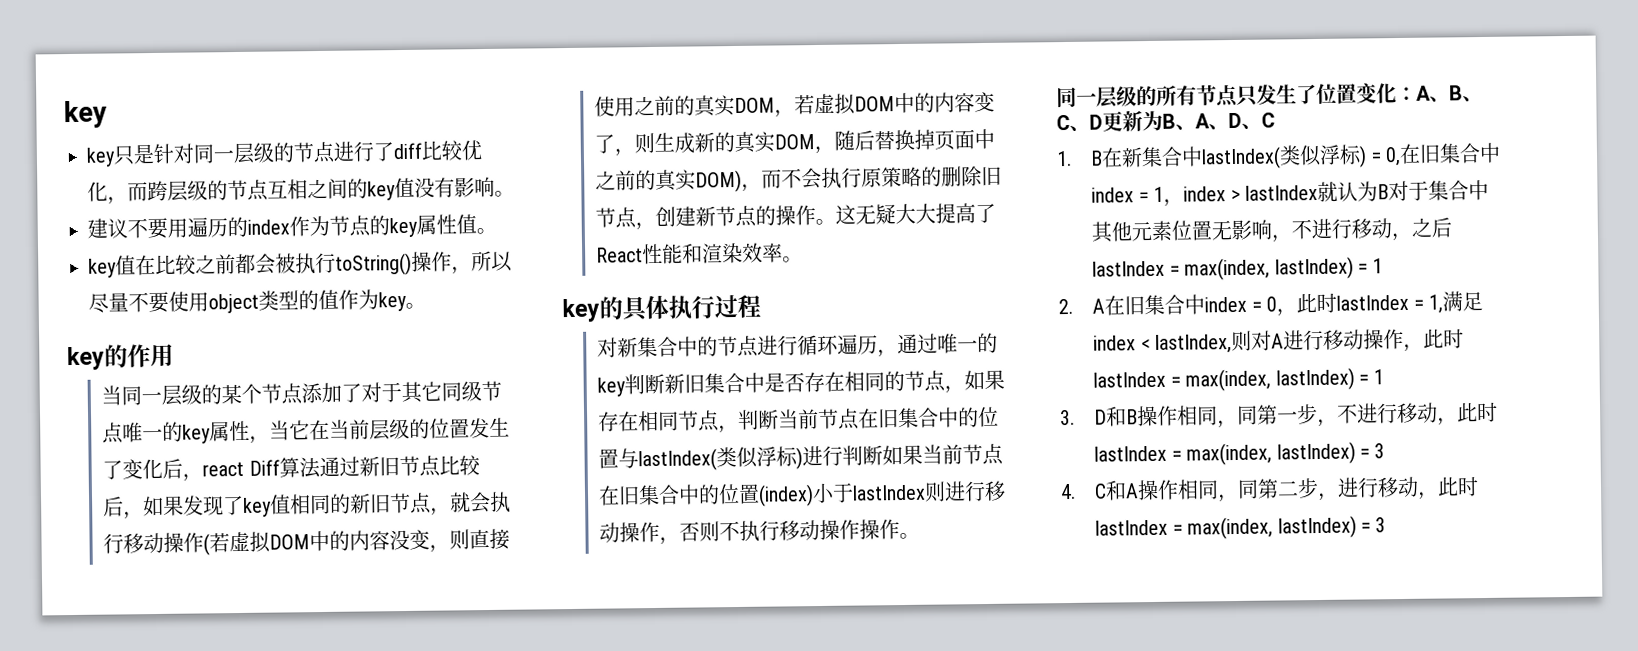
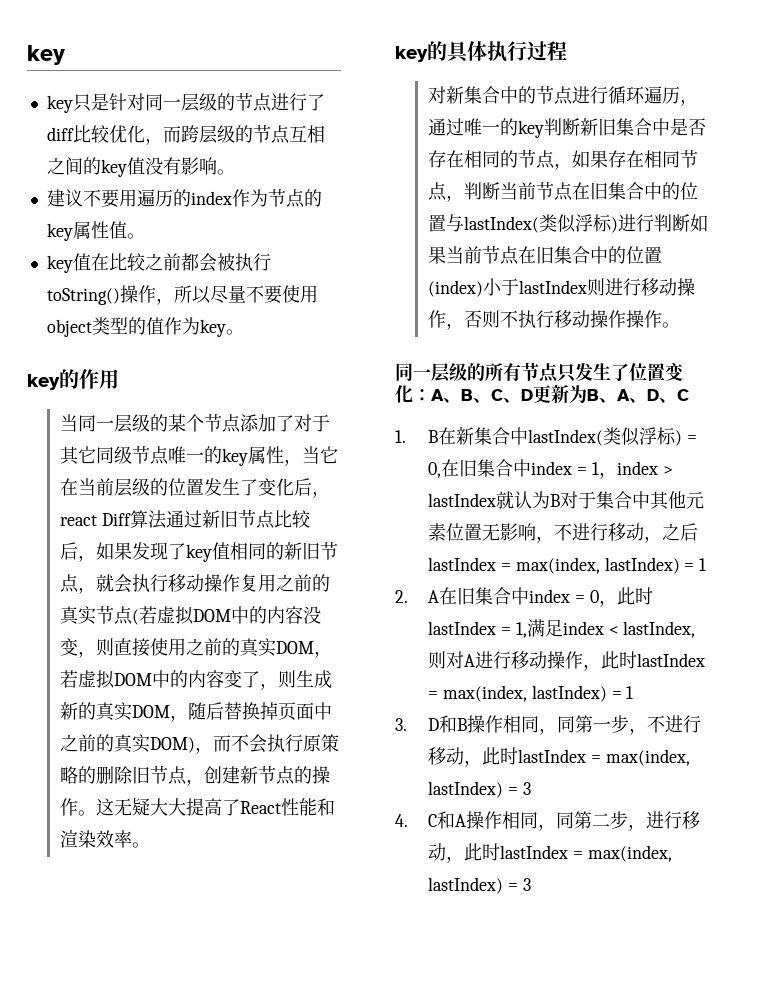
- 当同一层级的某个节点添加了对于其它同级节点唯一的key属性，当它在当前层级的位置发生了变化后，react Diff算法通过新旧节点比较后，如果发现了key值相同的新旧节点，就会执行移动操作(若虚拟DOM中的内容没变，则直接使用之前的真实DOM，若虚拟DOM中的内容变了，则生成新的真实DOM，随后替换掉页面中之前的真实DOM)，而不会执行原策略的删除旧节点，创建新节点的操作。
+ 当同一层级的某个节点添加了对于其它同级节点唯一的key属性，当它在当前层级的位置发生了变化后，react Diff算法通过新旧节点比较后，如果发现了key值相同的新旧节点，就会执行移动操作复用之前的真实节点(若虚拟DOM中的内容没变，则直接使用之前的真实DOM，若虚拟DOM中的内容变了，则生成新的真实DOM，随后替换掉页面中之前的真实DOM)，而不会执行原策略的删除旧节点，创建新节点的操作。

